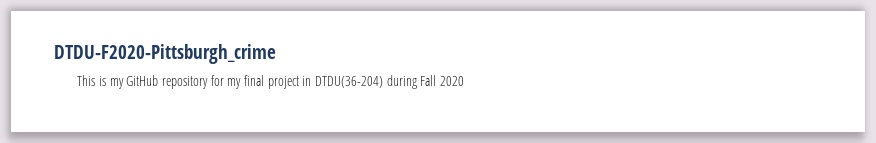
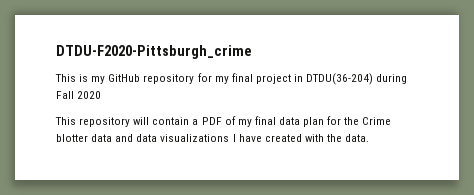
+ This repository will contain a PDF of my final data plan for the Crime blotter data and data visualizations I have created with the data.

